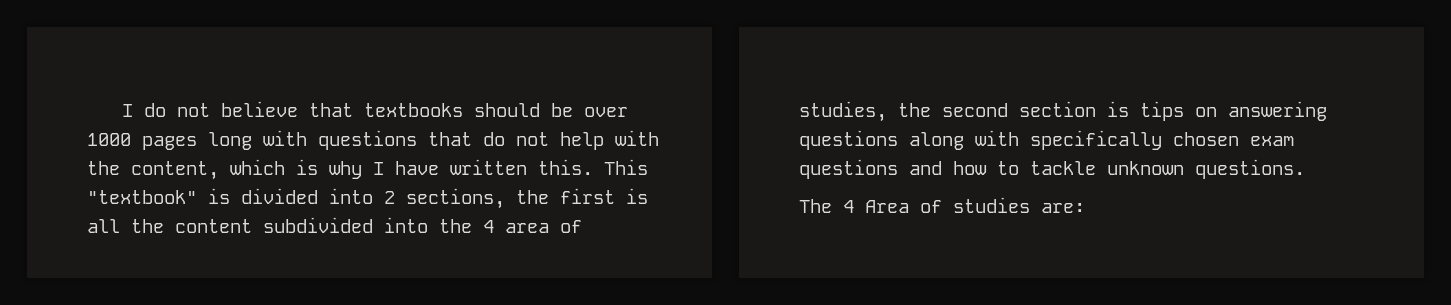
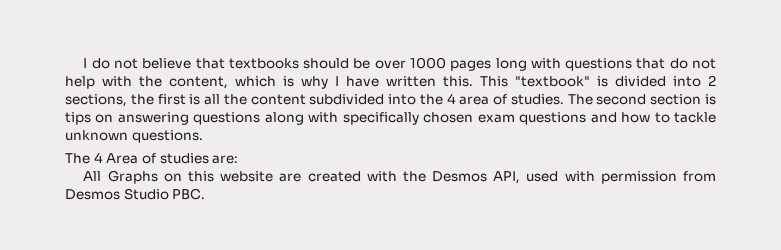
- This "textbook" is divided into 2 sections, the first is all the content subdivided into the 4 area of studies, the second section is tips on answering questions along with specifically chosen exam questions and how to tackle unknown questions.
+ This "textbook" is divided into 2 sections, the first is all the content subdivided into the 4 area of studies. The second section is tips on answering questions along with specifically chosen exam questions and how to tackle unknown questions.
+ All Graphs on this website are created with the Desmos API, used with permission from Desmos Studio PBC.

